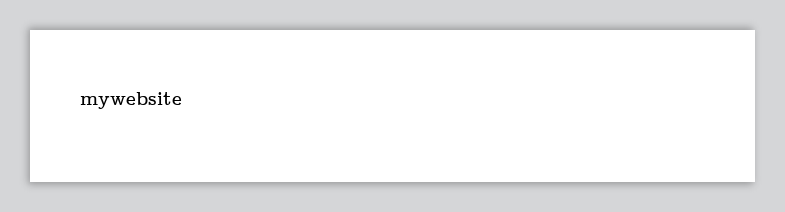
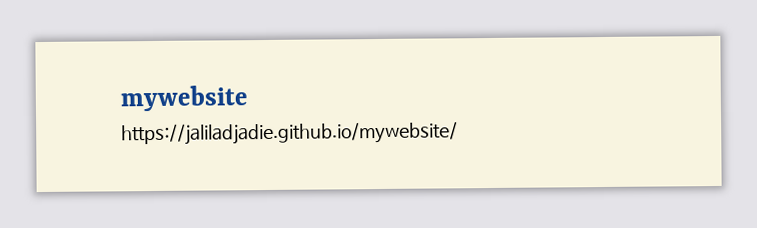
+ https://jaliladjadie.github.io/mywebsite/

